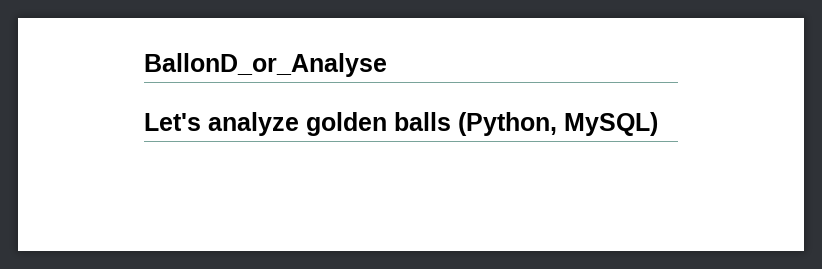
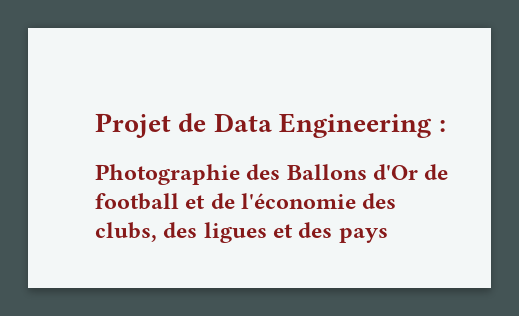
- BallonD_or_Analyse
- Let's analyze golden balls (Python, MySQL)
+ Projet de Data Engineering :
+ Photographie des Ballons d'Or de football et de l'économie des clubs, des ligues et des pays

